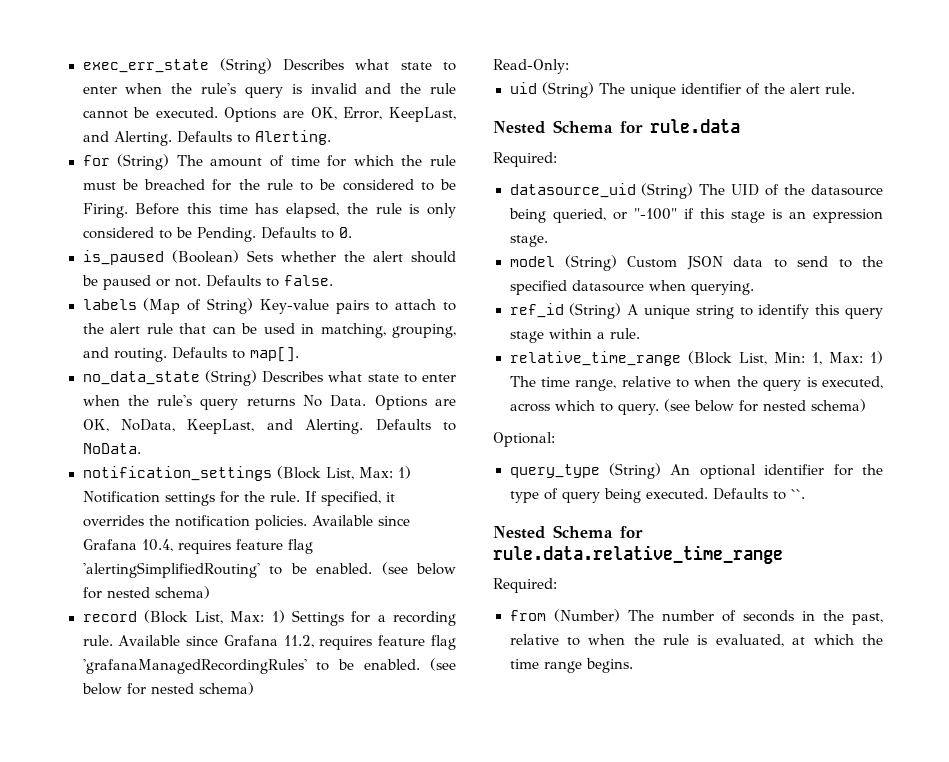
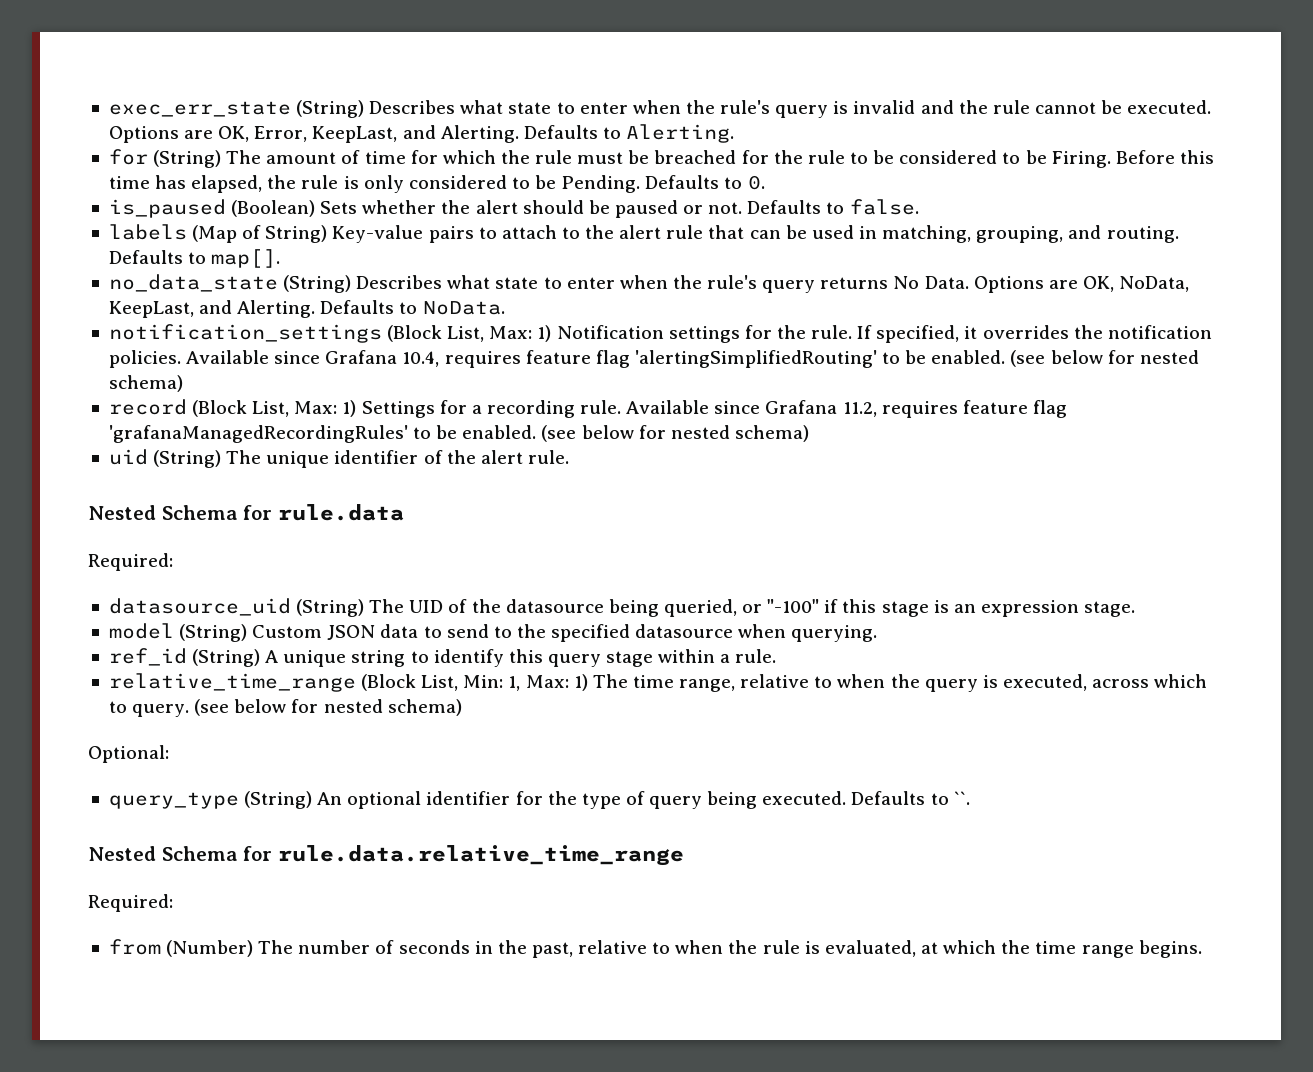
- Read-Only:

